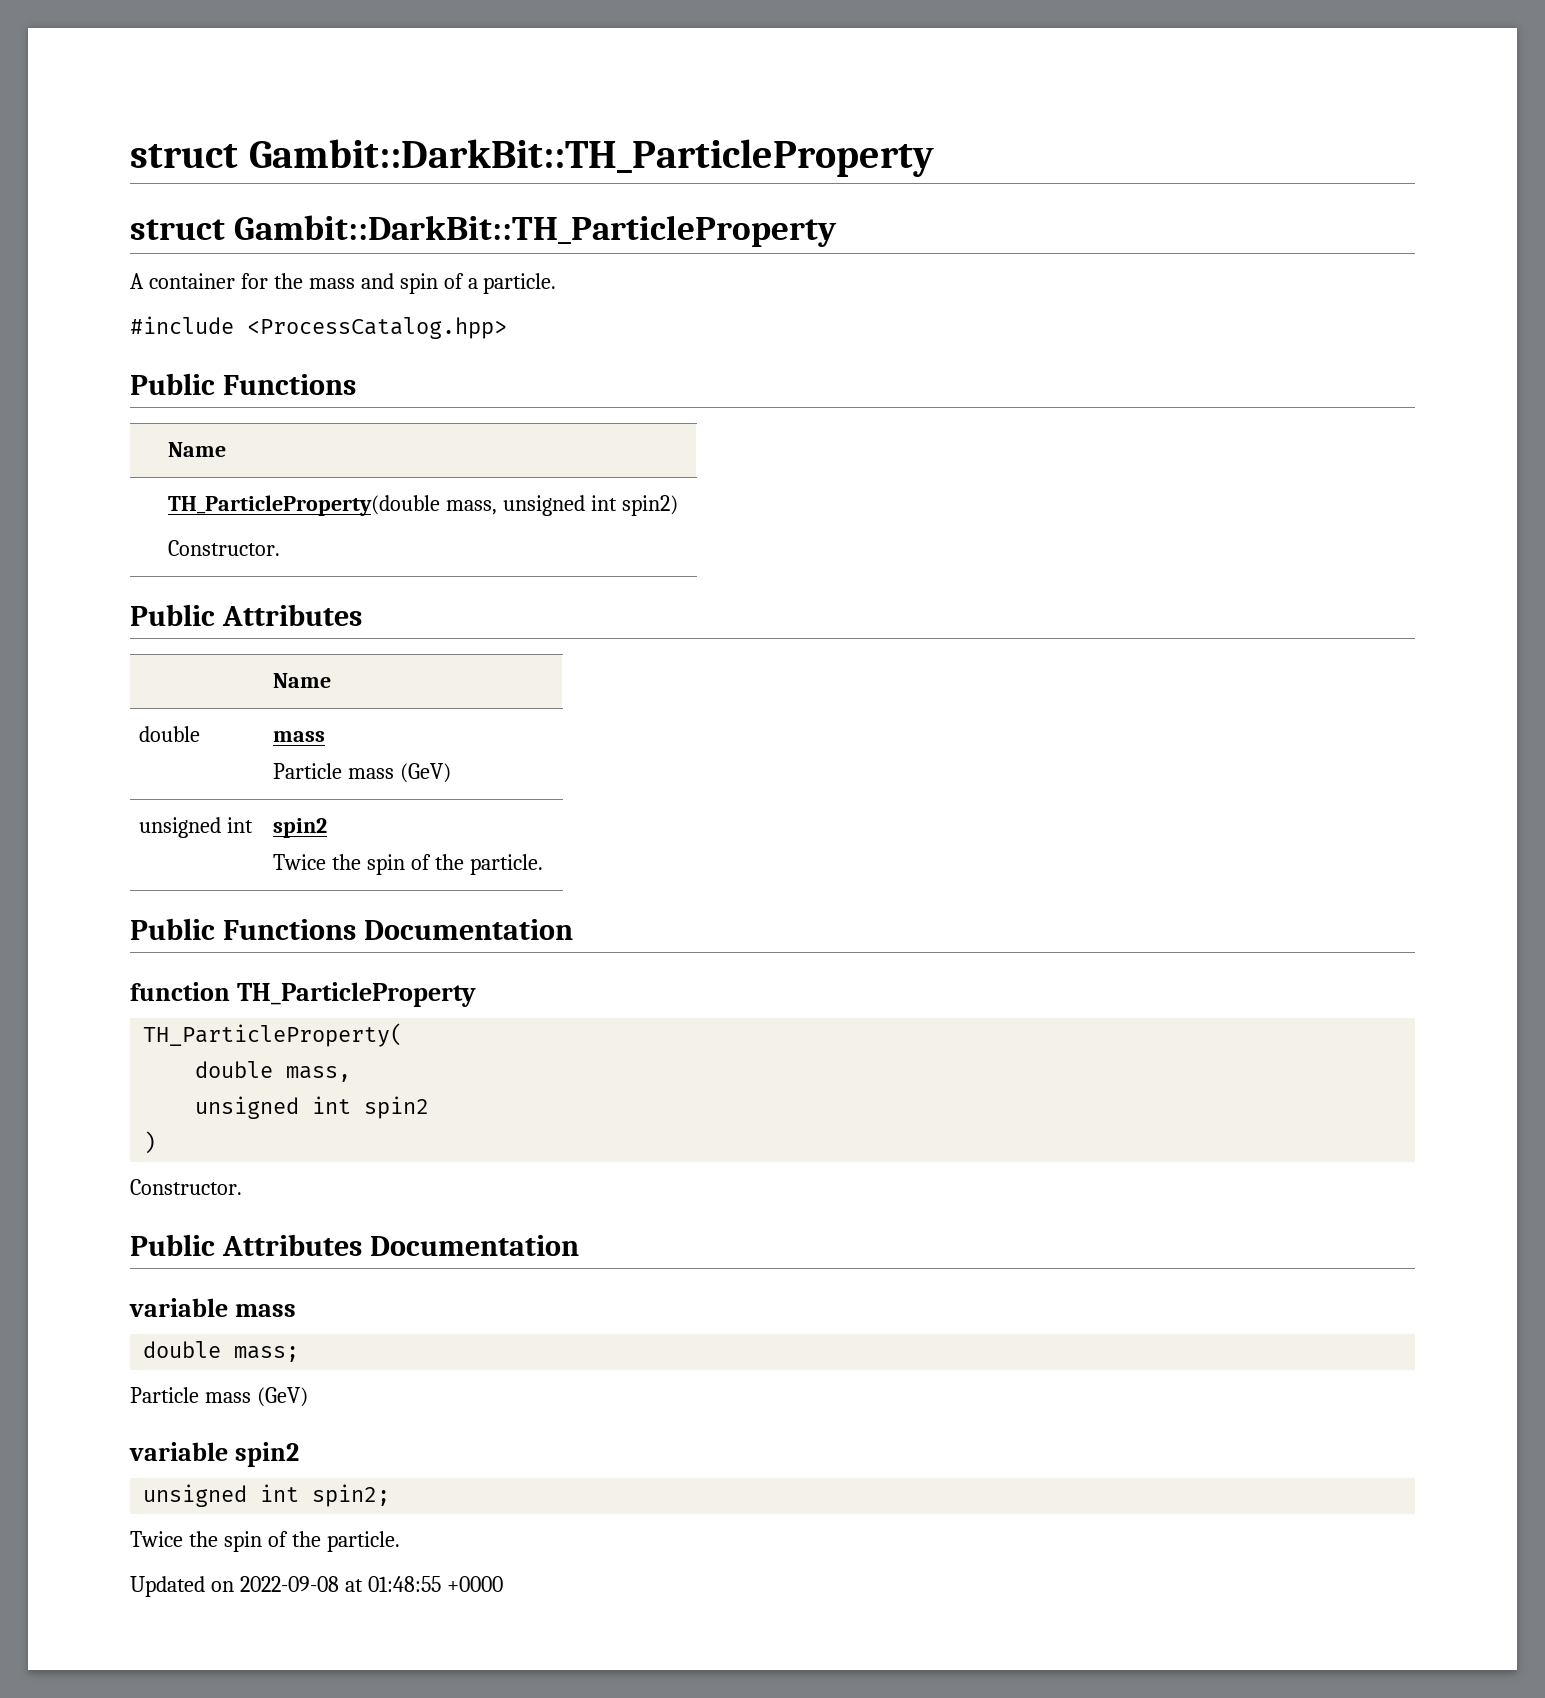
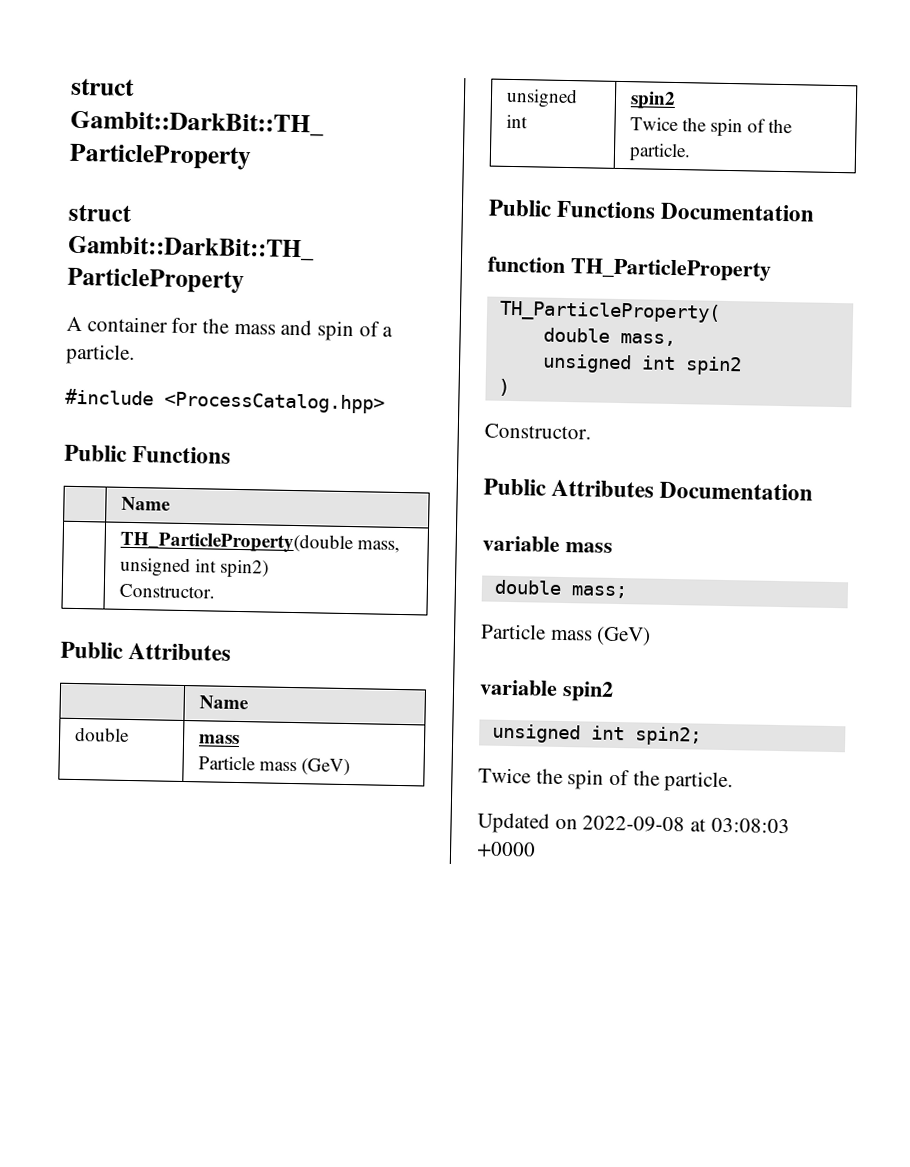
- Updated on 2022-09-08 at 01:48:55 +0000
+ Updated on 2022-09-08 at 03:08:03 +0000

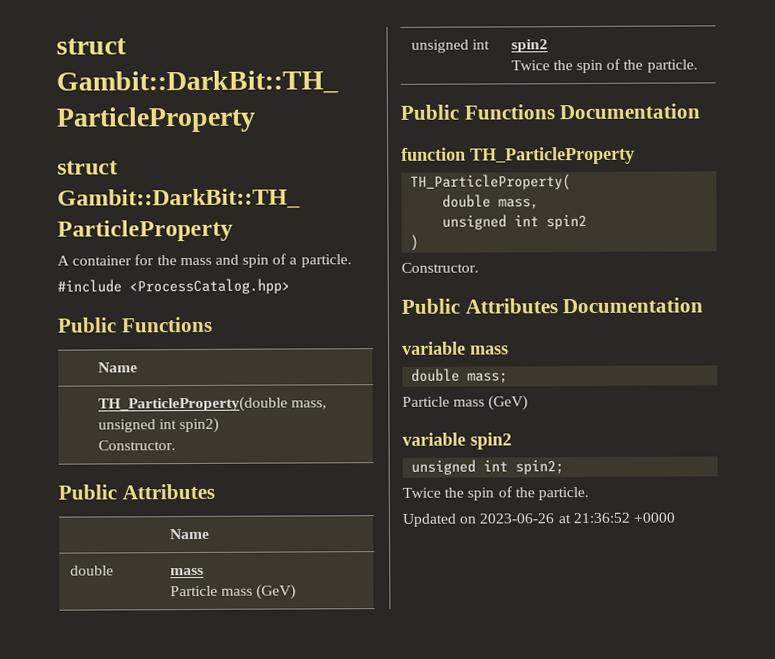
- Updated on 2022-09-08 at 03:08:03 +0000
+ Updated on 2023-06-26 at 21:36:52 +0000

